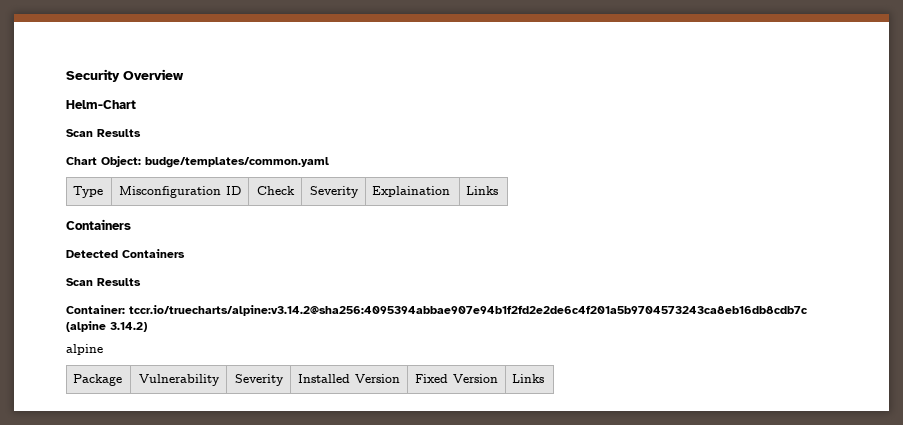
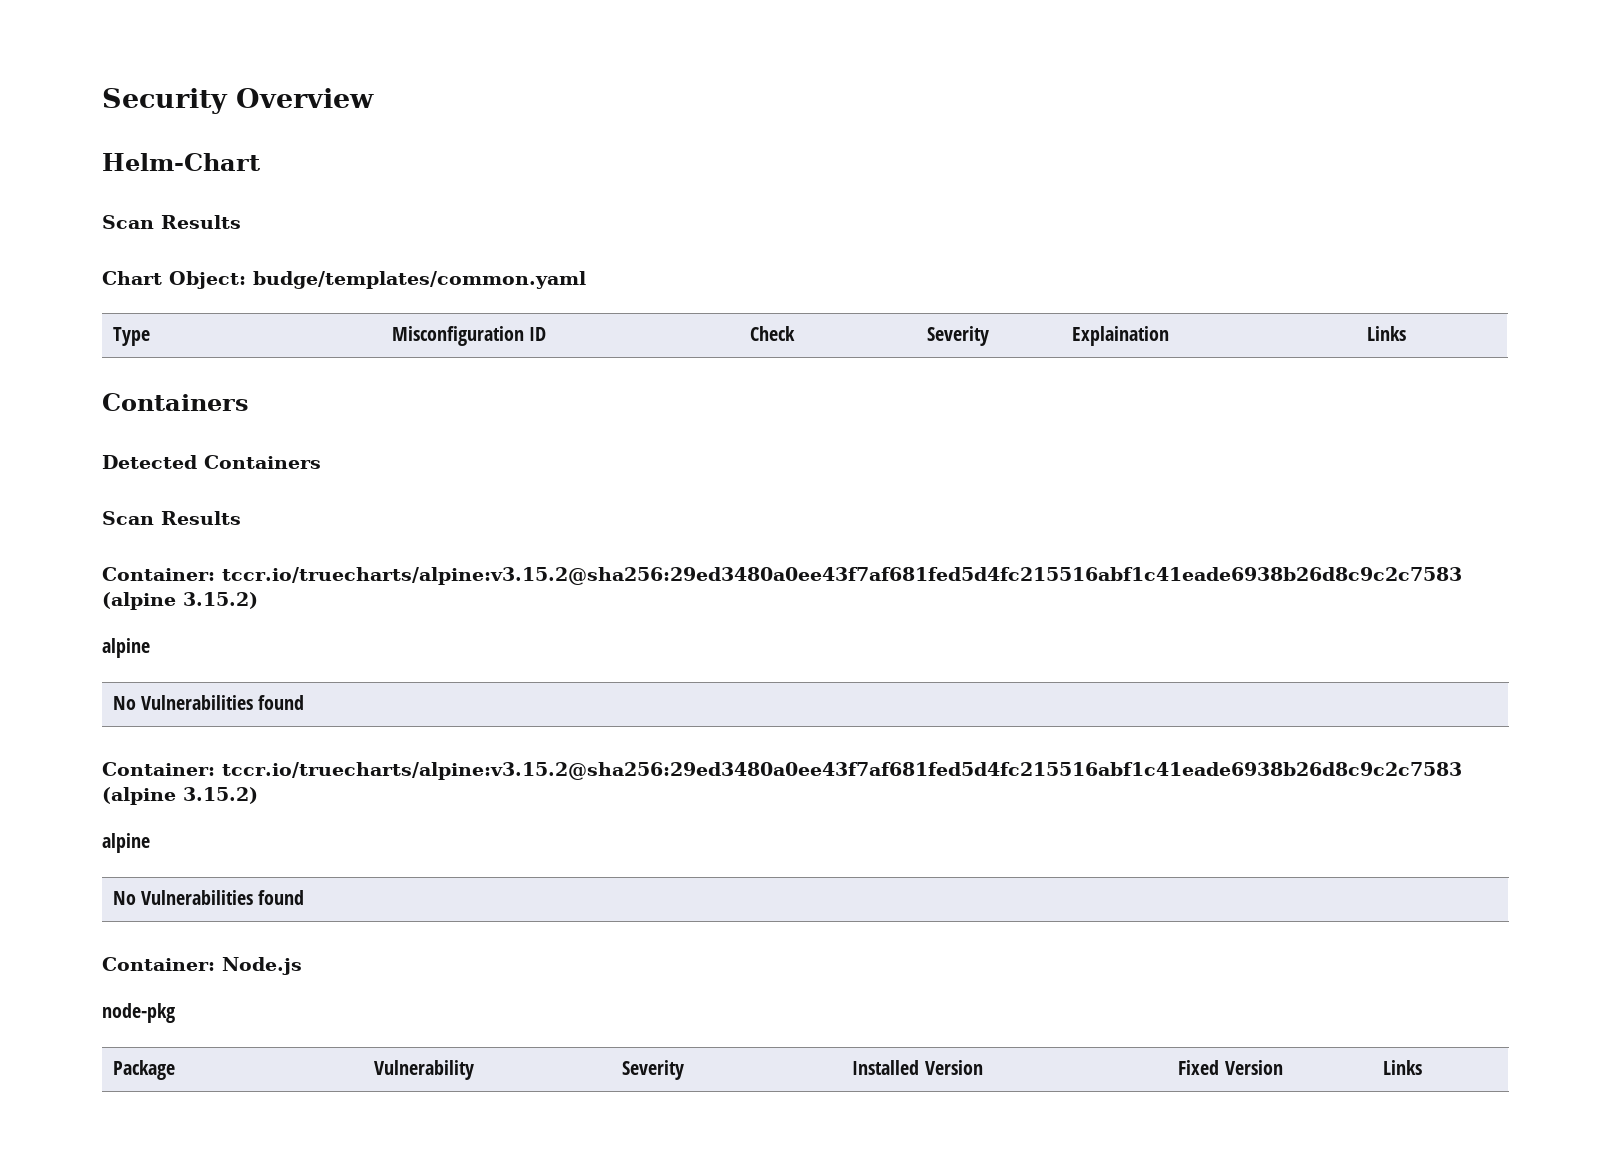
  Detected Containers
  Scan Results
- Container: tccr.io/truecharts/alpine:v3.14.2@sha256:4095394abbae907e94b1f2fd2e2de6c4f201a5b9704573243ca8eb16db8cdb7c (alpine 3.14.2)
+ Container: tccr.io/truecharts/alpine:v3.15.2@sha256:29ed3480a0ee43f7af681fed5d4fc215516abf1c41eade6938b26d8c9c2c7583 (alpine 3.15.2)
  alpine
+ No Vulnerabilities found
+ Container: tccr.io/truecharts/alpine:v3.15.2@sha256:29ed3480a0ee43f7af681fed5d4fc215516abf1c41eade6938b26d8c9c2c7583 (alpine 3.15.2)
+ alpine
+ No Vulnerabilities found
+ Container: Node.js
+ node-pkg

